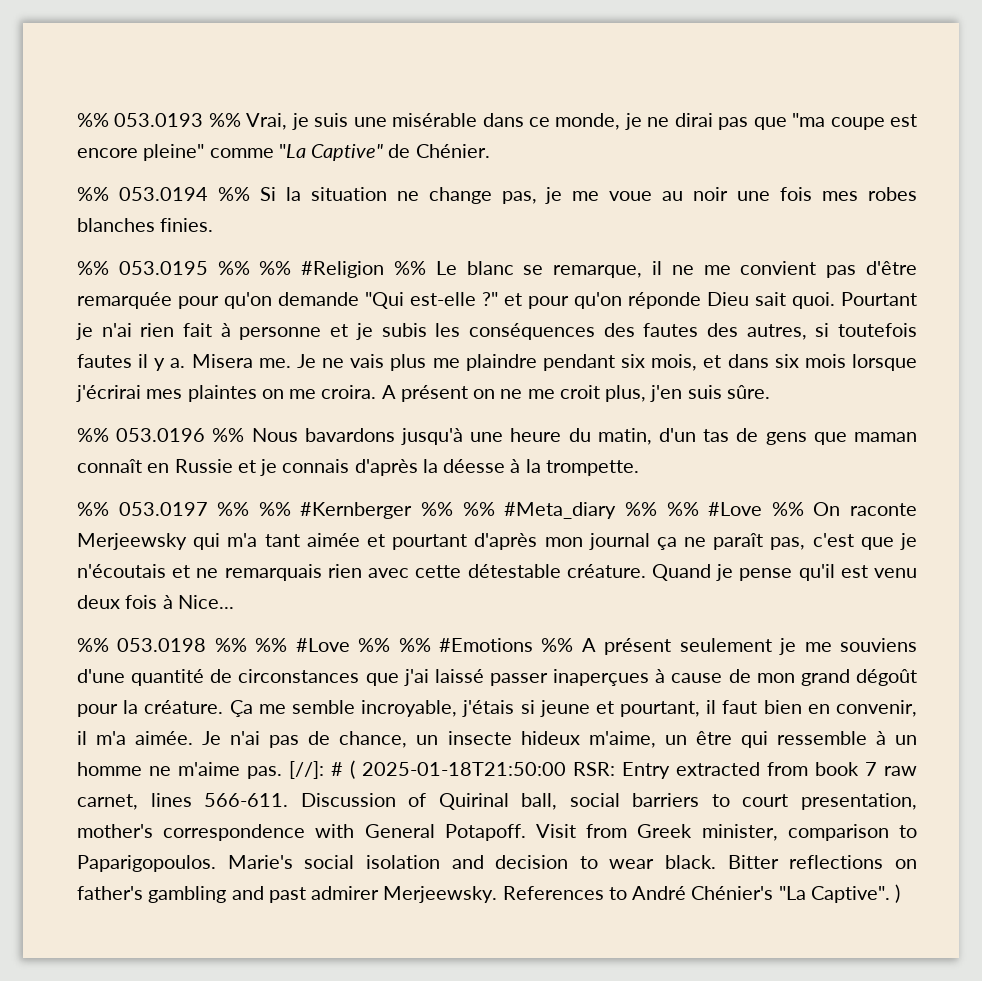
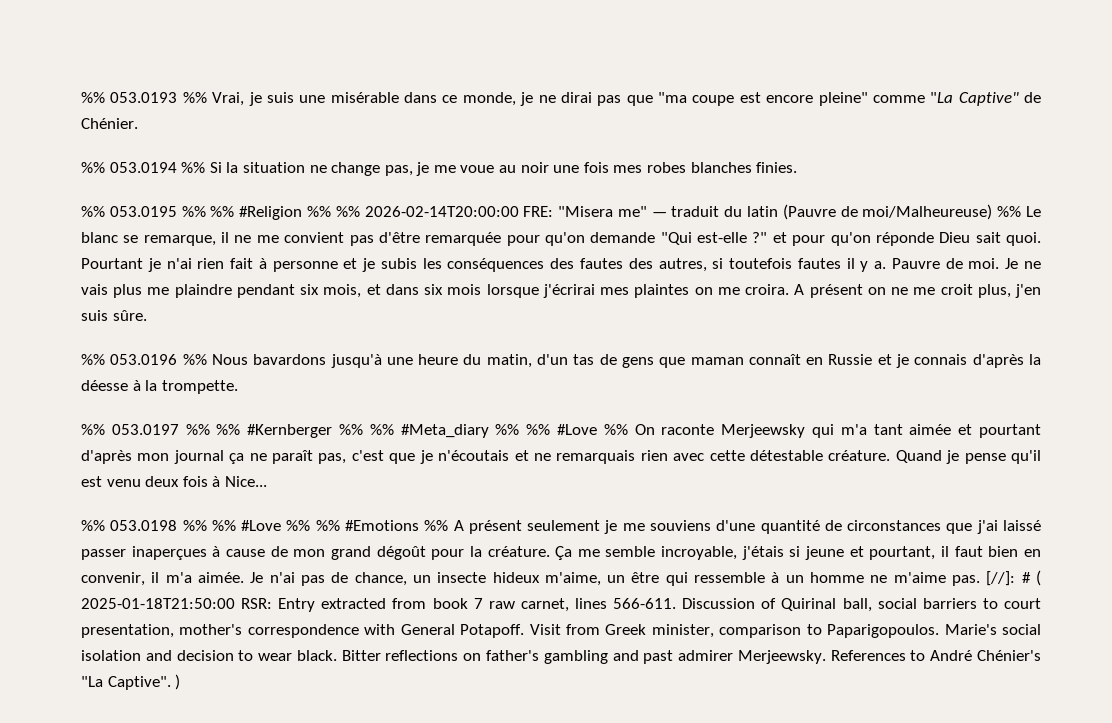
- %% 053.0195 %% %% #Religion %% Le blanc se remarque, il ne me convient pas d'être remarquée pour qu'on demande "Qui est-elle ?" et pour qu'on réponde Dieu sait quoi.
+ %% 053.0195 %% %% #Religion %% %% 2026-02-14T20:00:00 FRE: "Misera me" — traduit du latin (Pauvre de moi/Malheureuse) %% Le blanc se remarque, il ne me convient pas d'être remarquée pour qu'on demande "Qui est-elle ?" et pour qu'on réponde Dieu sait quoi.
- Misera me.
+ Pauvre de moi.

